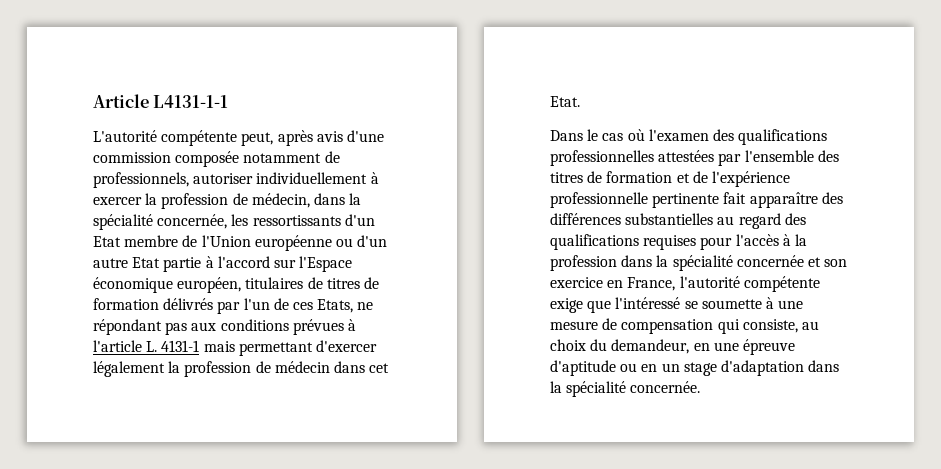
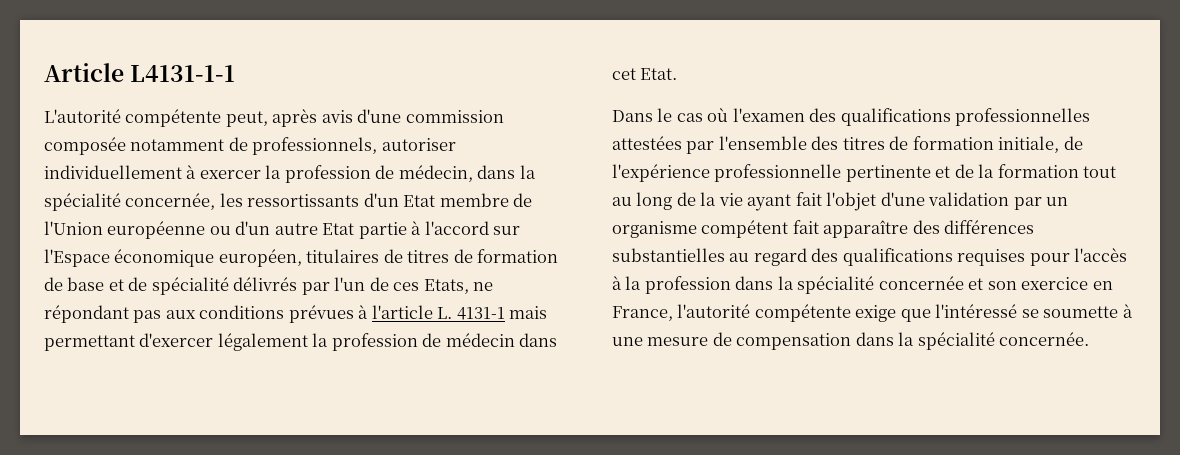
- L'autorité compétente peut, après avis d'une commission composée notamment de professionnels, autoriser individuellement à exercer la profession de médecin, dans la spécialité concernée, les ressortissants d'un Etat membre de l'Union européenne ou d'un autre Etat partie à l'accord sur l'Espace économique européen, titulaires de titres de formation délivrés par l'un de ces Etats, ne répondant pas aux conditions prévues à l'article L. 4131-1 mais permettant d'exercer légalement la profession de médecin dans cet Etat.
+ L'autorité compétente peut, après avis d'une commission composée notamment de professionnels, autoriser individuellement à exercer la profession de médecin, dans la spécialité concernée, les ressortissants d'un Etat membre de l'Union européenne ou d'un autre Etat partie à l'accord sur l'Espace économique européen, titulaires de titres de formation de base et de spécialité délivrés par l'un de ces Etats, ne répondant pas aux conditions prévues à l'article L. 4131-1 mais permettant d'exercer légalement la profession de médecin dans cet Etat.
- Dans le cas où l'examen des qualifications professionnelles attestées par l'ensemble des titres de formation et de l'expérience professionnelle pertinente fait apparaître des différences substantielles au regard des qualifications requises pour l'accès à la profession dans la spécialité concernée et son exercice en France, l'autorité compétente exige que l'intéressé se soumette à une mesure de compensation qui consiste, au choix du demandeur, en une épreuve d'aptitude ou en un stage d'adaptation dans la spécialité concernée.
+ Dans le cas où l'examen des qualifications professionnelles attestées par l'ensemble des titres de formation initiale, de l'expérience professionnelle pertinente et de la formation tout au long de la vie ayant fait l'objet d'une validation par un organisme compétent fait apparaître des différences substantielles au regard des qualifications requises pour l'accès à la profession dans la spécialité concernée et son exercice en France, l'autorité compétente exige que l'intéressé se soumette à une mesure de compensation dans la spécialité concernée.

